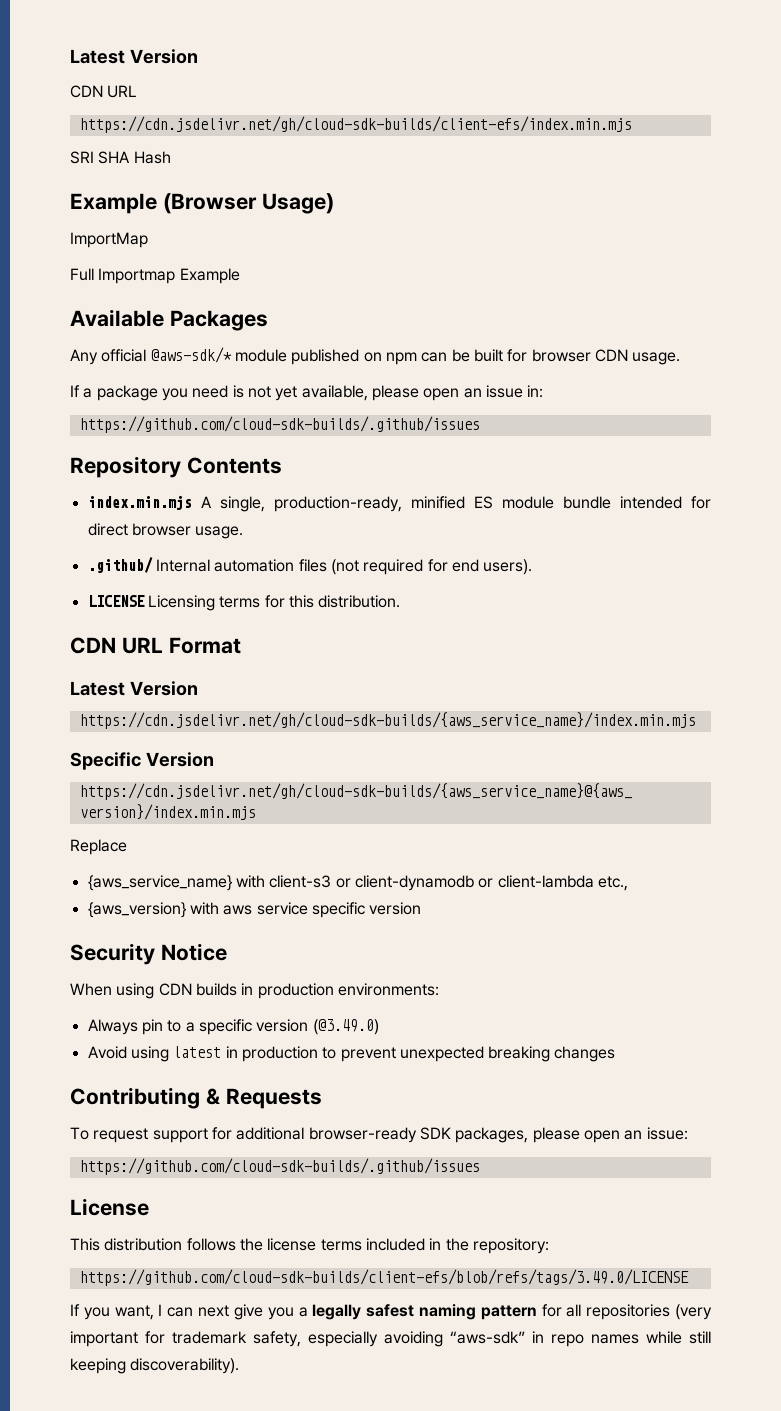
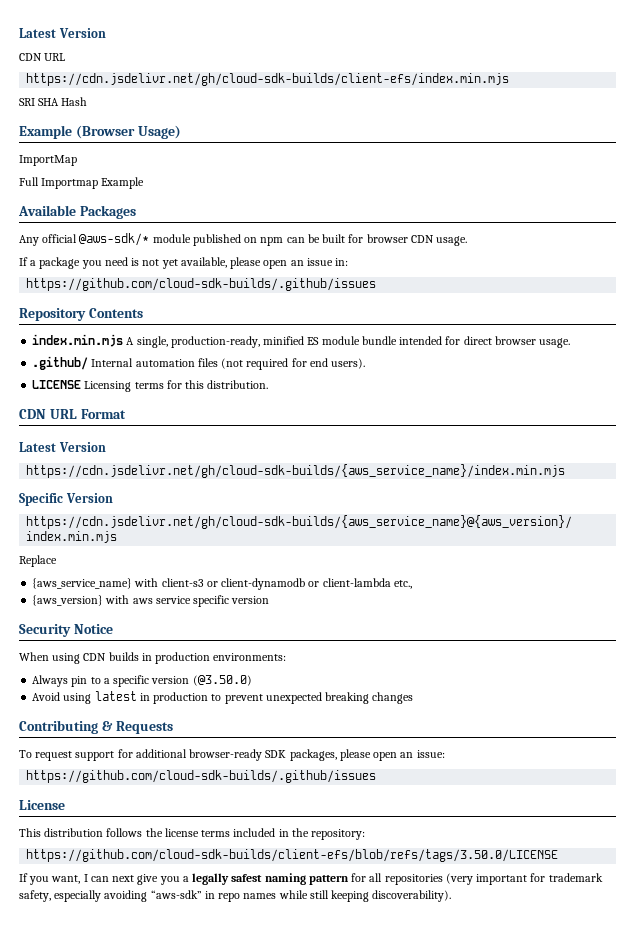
- Always pin to a specific version (@3.49.0)
+ Always pin to a specific version (@3.50.0)
- https://github.com/cloud-sdk-builds/client-efs/blob/refs/tags/3.49.0/LICENSE
+ https://github.com/cloud-sdk-builds/client-efs/blob/refs/tags/3.50.0/LICENSE

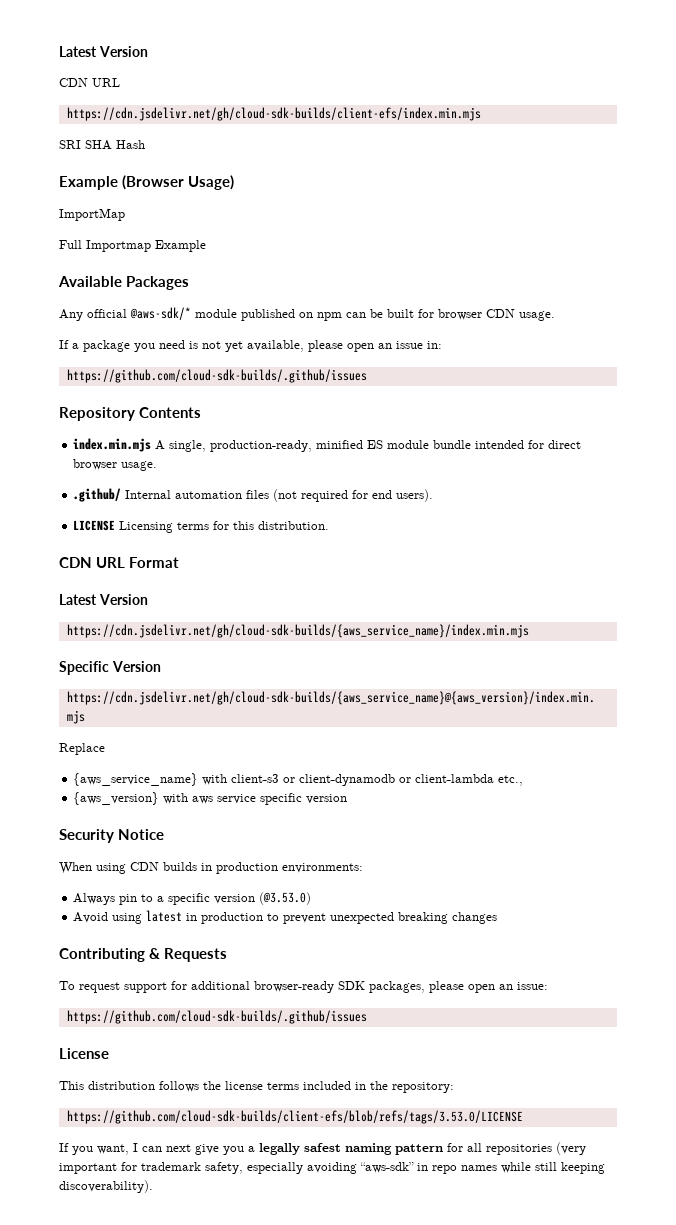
- Always pin to a specific version (@3.50.0)
+ Always pin to a specific version (@3.53.0)
- https://github.com/cloud-sdk-builds/client-efs/blob/refs/tags/3.50.0/LICENSE
+ https://github.com/cloud-sdk-builds/client-efs/blob/refs/tags/3.53.0/LICENSE

